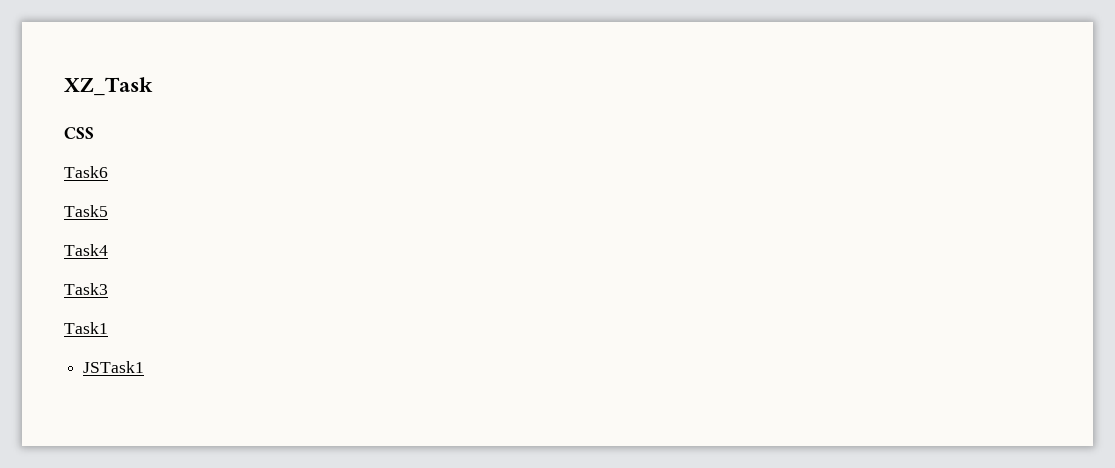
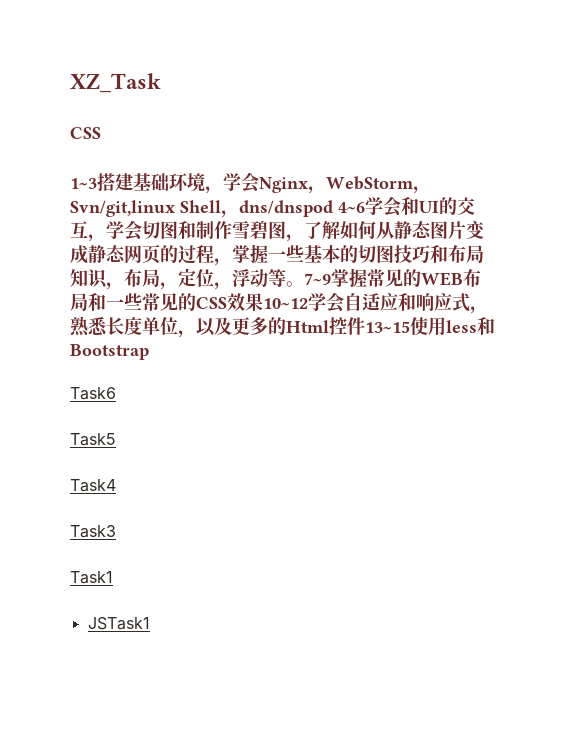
+ 1~3搭建基础环境，学会Nginx，WebStorm，Svn/git,linux Shell，dns/dnspod 4~6学会和UI的交互，学会切图和制作雪碧图，了解如何从静态图片变成静态网页的过程，掌握一些基本的切图技巧和布局知识，布局，定位，浮动等。7~9掌握常见的WEB布局和一些常见的CSS效果10~12学会自适应和响应式，熟悉长度单位，以及更多的Html控件13~15使用less和Bootstrap

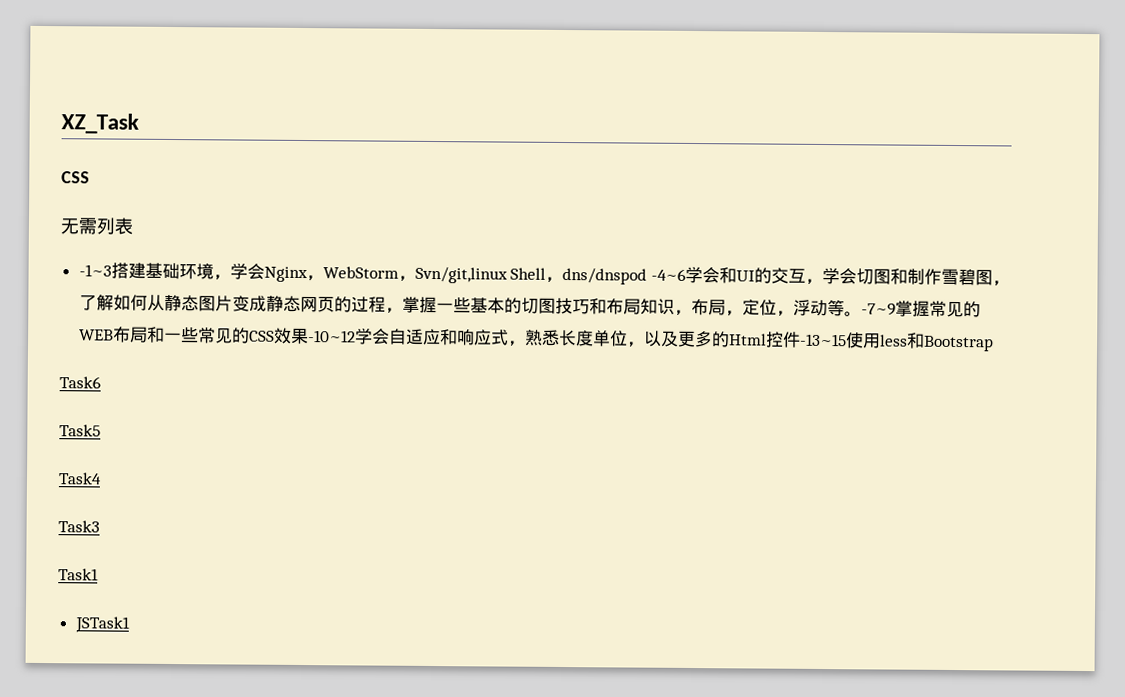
- 1~3搭建基础环境，学会Nginx，WebStorm，Svn/git,linux Shell，dns/dnspod 4~6学会和UI的交互，学会切图和制作雪碧图，了解如何从静态图片变成静态网页的过程，掌握一些基本的切图技巧和布局知识，布局，定位，浮动等。
+ 无需列表
+ -1~3搭建基础环境，学会Nginx，WebStorm，Svn/git,linux Shell，dns/dnspod -4~6学会和UI的交互，学会切图和制作雪碧图，了解如何从静态图片变成静态网页的过程，掌握一些基本的切图技巧和布局知识，布局，定位，浮动等。
- 7~9掌握常见的WEB布局和一些常见的CSS效果10~12学会自适应和响应式，熟悉长度单位，以及更多的Html控件13~15使用less和Bootstrap
+ -7~9掌握常见的WEB布局和一些常见的CSS效果-10~12学会自适应和响应式，熟悉长度单位，以及更多的Html控件-13~15使用less和Bootstrap

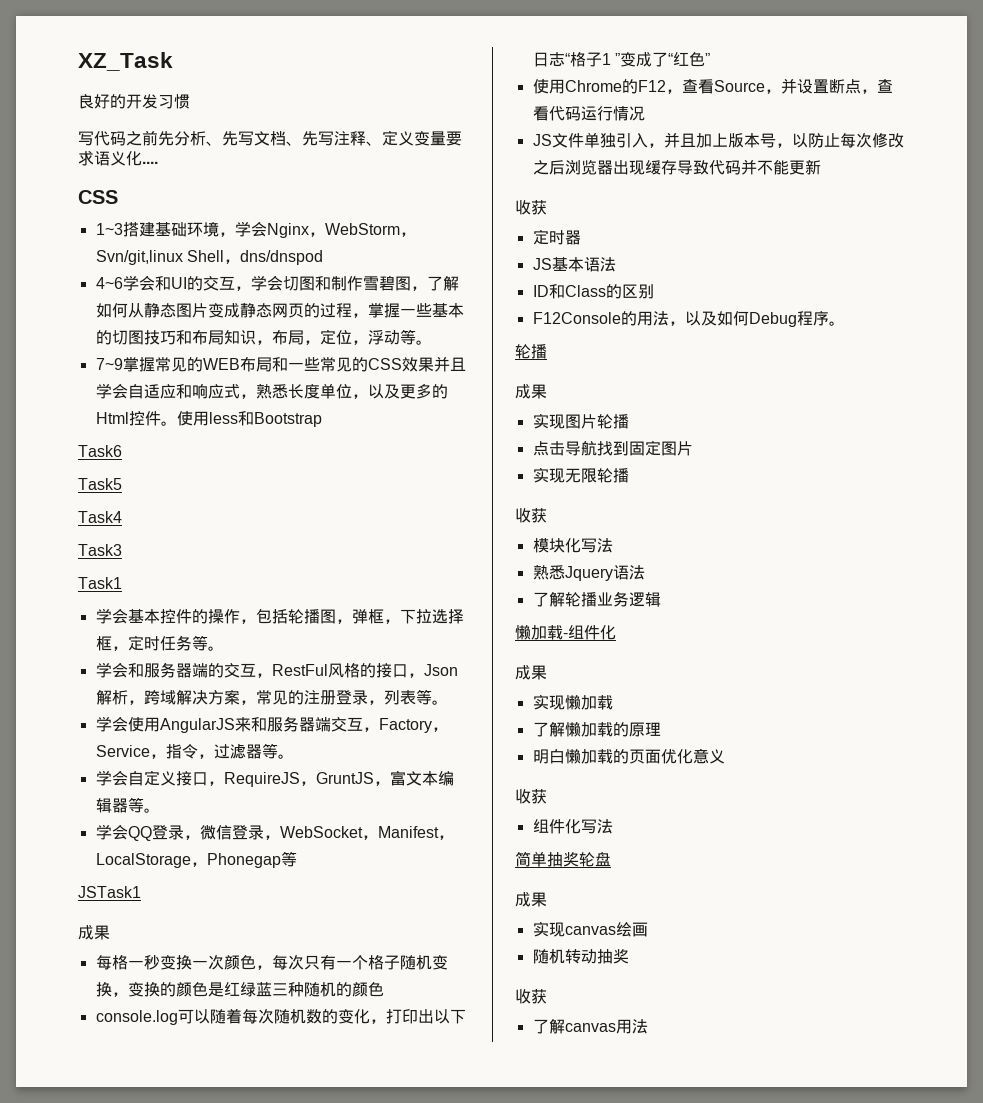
  XZ_Task
+ 良好的开发习惯
+ 写代码之前先分析、先写文档、先写注释、定义变量要求语义化....
  CSS
- 无需列表
- -1~3搭建基础环境，学会Nginx，WebStorm，Svn/git,linux Shell，dns/dnspod -4~6学会和UI的交互，学会切图和制作雪碧图，了解如何从静态图片变成静态网页的过程，掌握一些基本的切图技巧和布局知识，布局，定位，浮动等。-7~9掌握常见的WEB布局和一些常见的CSS效果-10~12学会自适应和响应式，熟悉长度单位，以及更多的Html控件-13~15使用less和Bootstrap
+ 1~3搭建基础环境，学会Nginx，WebStorm，Svn/git,linux Shell，dns/dnspod
+ 4~6学会和UI的交互，学会切图和制作雪碧图，了解如何从静态图片变成静态网页的过程，掌握一些基本的切图技巧和布局知识，布局，定位，浮动等。
+ 7~9掌握常见的WEB布局和一些常见的CSS效果并且学会自适应和响应式，熟悉长度单位，以及更多的Html控件。使用less和Bootstrap
+ 学会基本控件的操作，包括轮播图，弹框，下拉选择框，定时任务等。
+ 学会和服务器端的交互，RestFul风格的接口，Json解析，跨域解决方案，常见的注册登录，列表等。
+ 学会使用AngularJS来和服务器端交互，Factory，Service，指令，过滤器等。
+ 学会自定义接口，RequireJS，GruntJS，富文本编辑器等。
+ 学会QQ登录，微信登录，WebSocket，Manifest，LocalStorage，Phonegap等
  JSTask1
+ 成果
+ 每格一秒变换一次颜色，每次只有一个格子随机变换，变换的颜色是红绿蓝三种随机的颜色
+ console.log可以随着每次随机数的变化，打印出以下日志“格子1 ”变成了“红色”
+ 使用Chrome的F12，查看Source，并设置断点，查看代码运行情况
+ JS文件单独引入，并且加上版本号，以防止每次修改之后浏览器出现缓存导致代码并不能更新
+ 收获
+ 定时器
+ JS基本语法
+ ID和Class的区别
+ F12Console的用法，以及如何Debug程序。
+ 轮播
+ 成果
+ 实现图片轮播
+ 点击导航找到固定图片
+ 实现无限轮播
+ 收获
+ 模块化写法
+ 熟悉Jquery语法
+ 了解轮播业务逻辑
+ 懒加载-组件化
+ 成果
+ 实现懒加载
+ 了解懒加载的原理
+ 明白懒加载的页面优化意义
+ 收获
+ 组件化写法
+ 简单抽奖轮盘
+ 成果
+ 实现canvas绘画
+ 随机转动抽奖
+ 收获
+ 了解canvas用法

